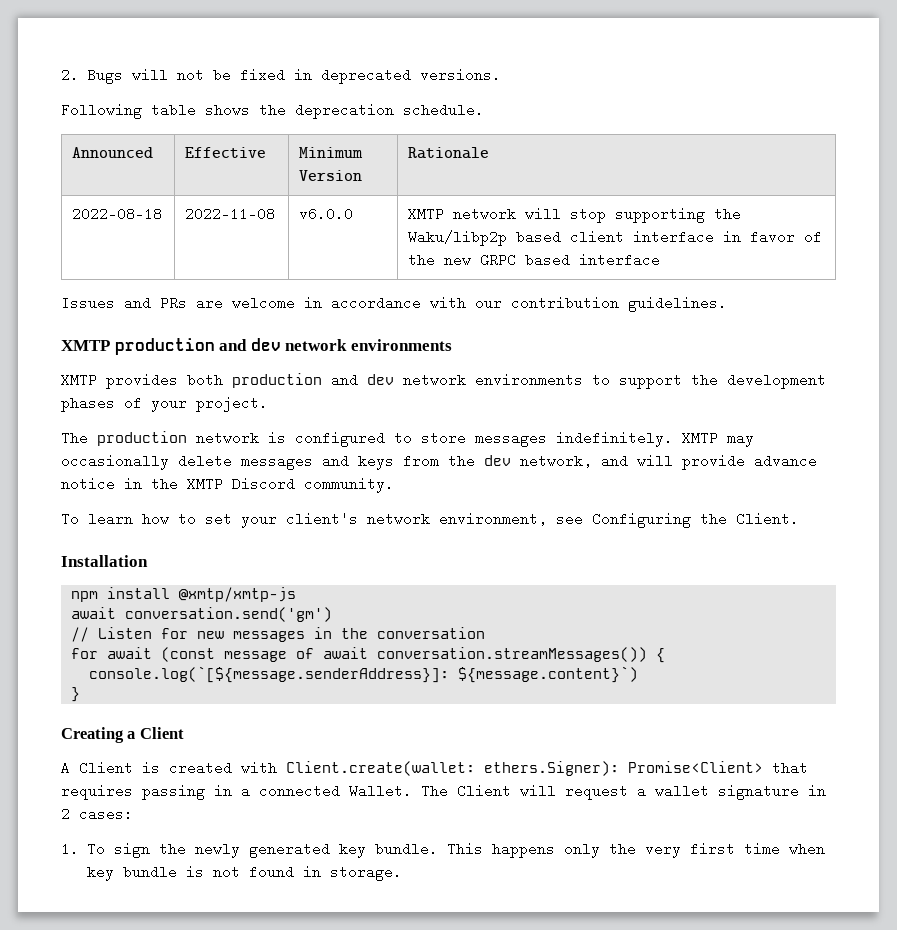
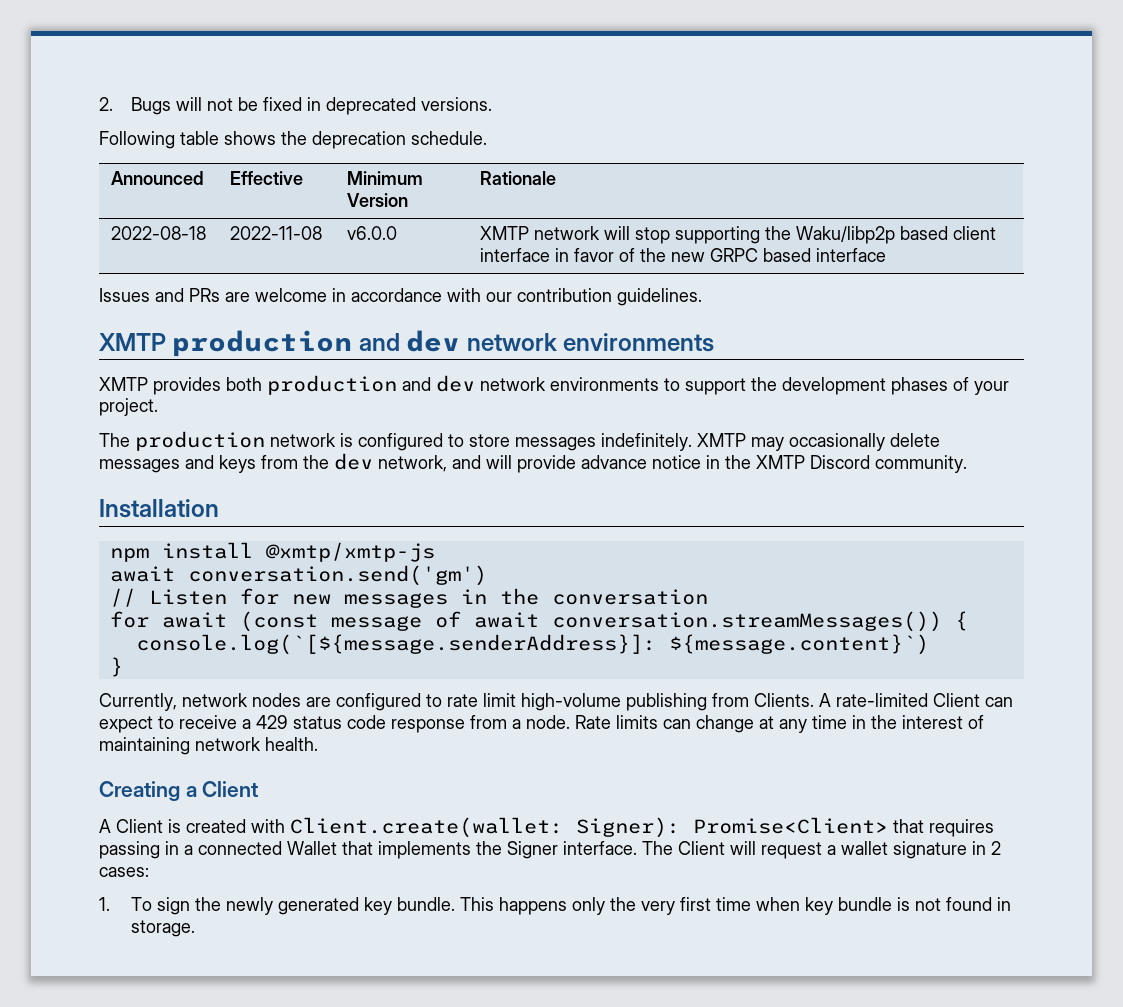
- To learn how to set your client's network environment, see Configuring the Client.
+ Currently, network nodes are configured to rate limit high-volume publishing from Clients. A rate-limited Client can expect to receive a 429 status code response from a node. Rate limits can change at any time in the interest of maintaining network health.
- A Client is created with Client.create(wallet: ethers.Signer): Promise<Client> that requires passing in a connected Wallet.
+ A Client is created with Client.create(wallet: Signer): Promise<Client> that requires passing in a connected Wallet that implements the Signer interface.

